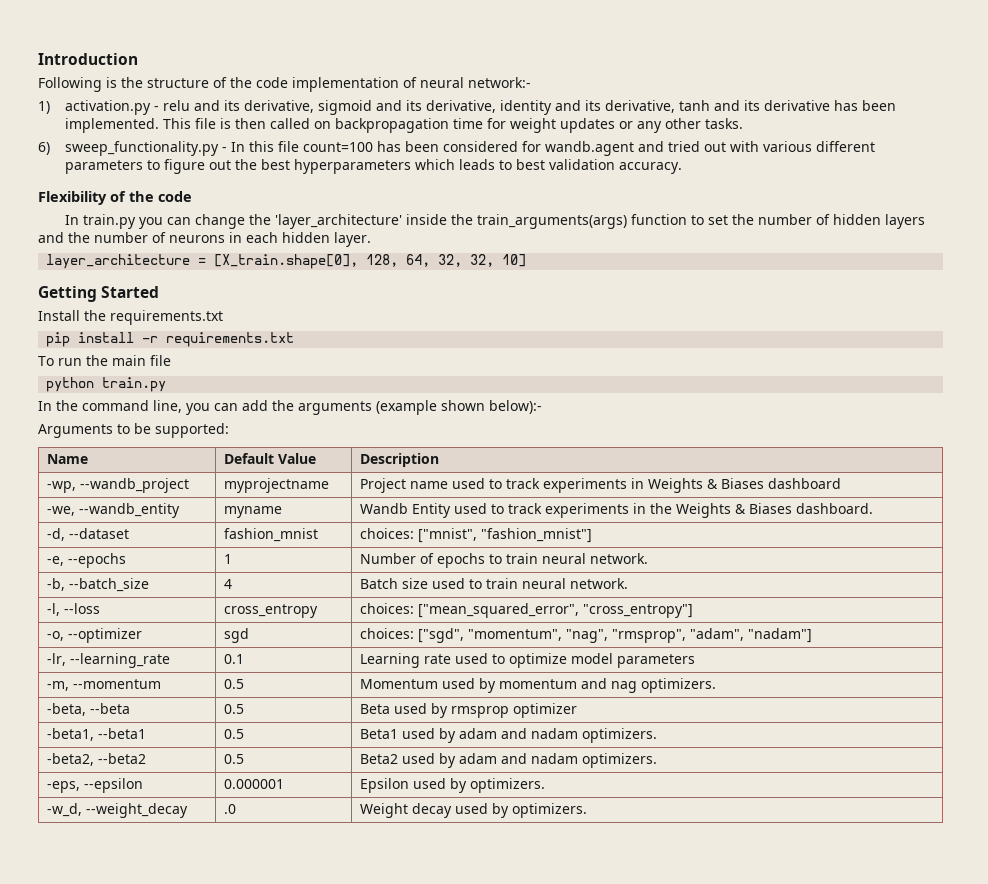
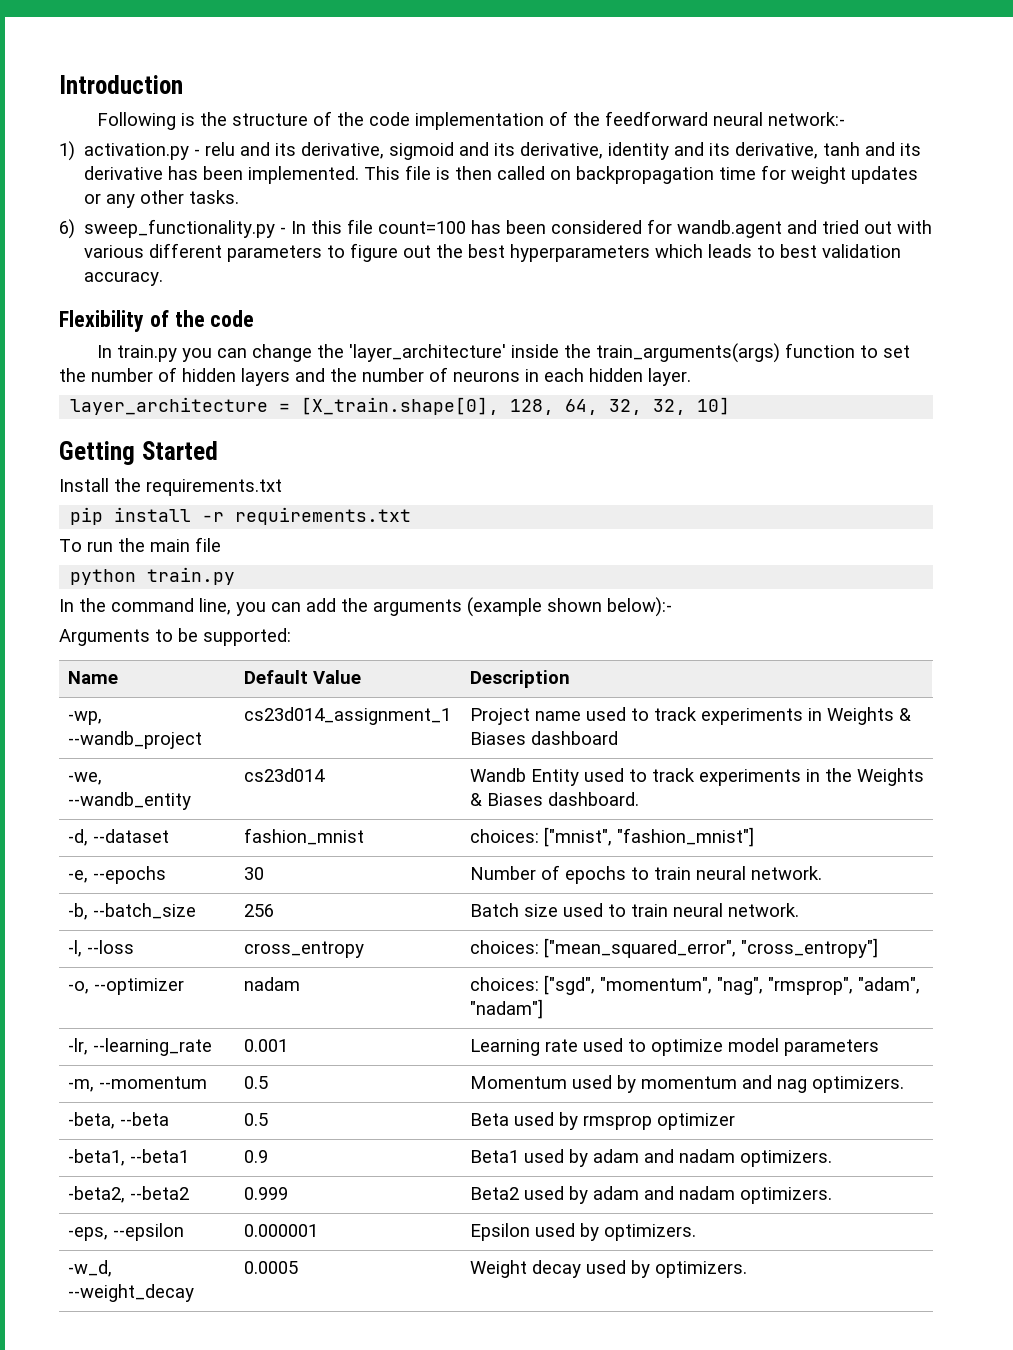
- Following is the structure of the code implementation of neural network:-
+ Following is the structure of the code implementation of the feedforward neural network:-
- -wp, --wandb_project | myprojectname | Project name used to track experiments in Weights & Biases dashboard
+ -wp, --wandb_project | cs23d014_assignment_1 | Project name used to track experiments in Weights & Biases dashboard
- -we, --wandb_entity | myname | Wandb Entity used to track experiments in the Weights & Biases dashboard.
+ -we, --wandb_entity | cs23d014 | Wandb Entity used to track experiments in the Weights & Biases dashboard.
- -e, --epochs | 1 | Number of epochs to train neural network.
+ -e, --epochs | 30 | Number of epochs to train neural network.
- -b, --batch_size | 4 | Batch size used to train neural network.
+ -b, --batch_size | 256 | Batch size used to train neural network.
- -o, --optimizer | sgd | choices: ["sgd", "momentum", "nag", "rmsprop", "adam", "nadam"]
+ -o, --optimizer | nadam | choices: ["sgd", "momentum", "nag", "rmsprop", "adam", "nadam"]
- -lr, --learning_rate | 0.1 | Learning rate used to optimize model parameters
+ -lr, --learning_rate | 0.001 | Learning rate used to optimize model parameters
- -beta1, --beta1 | 0.5 | Beta1 used by adam and nadam optimizers.
+ -beta1, --beta1 | 0.9 | Beta1 used by adam and nadam optimizers.
- -beta2, --beta2 | 0.5 | Beta2 used by adam and nadam optimizers.
+ -beta2, --beta2 | 0.999 | Beta2 used by adam and nadam optimizers.
- -w_d, --weight_decay | .0 | Weight decay used by optimizers.
+ -w_d, --weight_decay | 0.0005 | Weight decay used by optimizers.

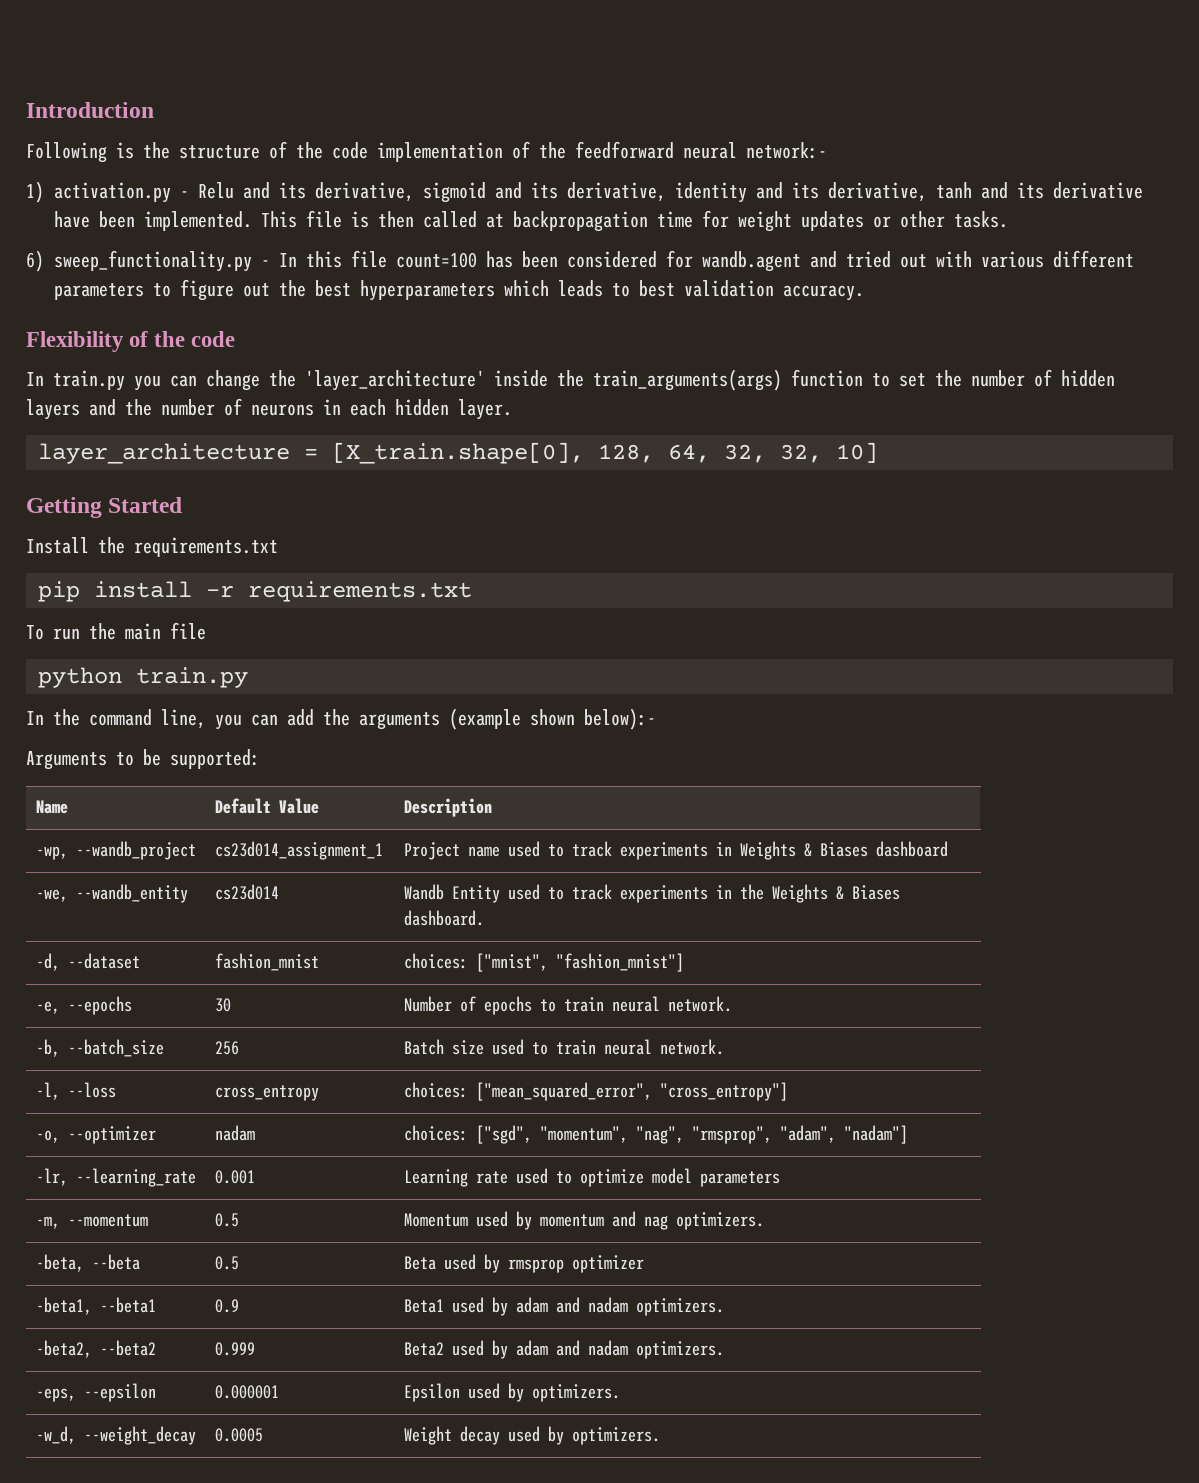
- 1) activation.py - relu and its derivative, sigmoid and its derivative, identity and its derivative, tanh and its derivative has been implemented.
+ 1) activation.py - Relu and its derivative, sigmoid and its derivative, identity and its derivative, tanh and its derivative have been implemented.
- This file is then called on backpropagation time for weight updates or any other tasks.
+ This file is then called at backpropagation time for weight updates or other tasks.

